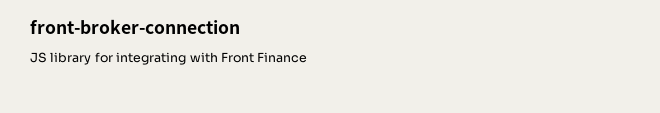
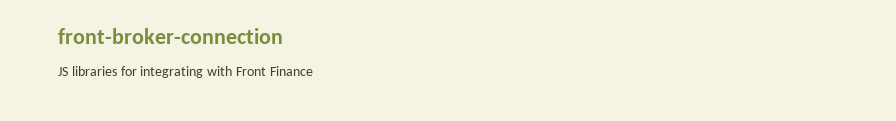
- JS library for integrating with Front Finance
+ JS libraries for integrating with Front Finance

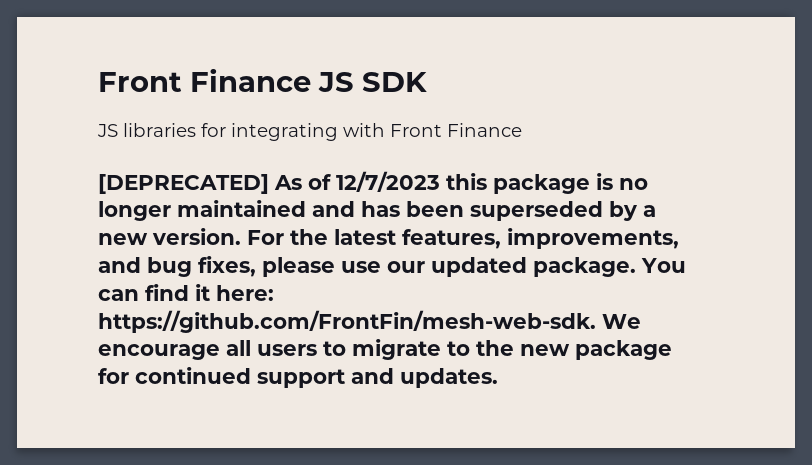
- front-broker-connection
+ Front Finance JS SDK
+ [DEPRECATED] As of 12/7/2023 this package is no longer maintained and has been superseded by a new version. For the latest features, improvements, and bug fixes, please use our updated package. You can find it here: https://github.com/FrontFin/mesh-web-sdk. We encourage all users to migrate to the new package for continued support and updates.

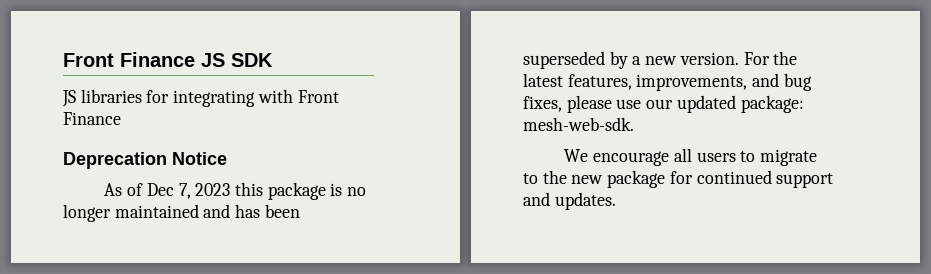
- [DEPRECATED] As of 12/7/2023 this package is no longer maintained and has been superseded by a new version.
+ Deprecation Notice
+ As of Dec 7, 2023 this package is no longer maintained and has been superseded by a new version.
- For the latest features, improvements, and bug fixes, please use our updated package. You can find it here: https://github.com/FrontFin/mesh-web-sdk. We encourage all users to migrate to the new package for continued support and updates.
+ For the latest features, improvements, and bug fixes, please use our updated package: mesh-web-sdk.
+ We encourage all users to migrate to the new package for continued support and updates.

